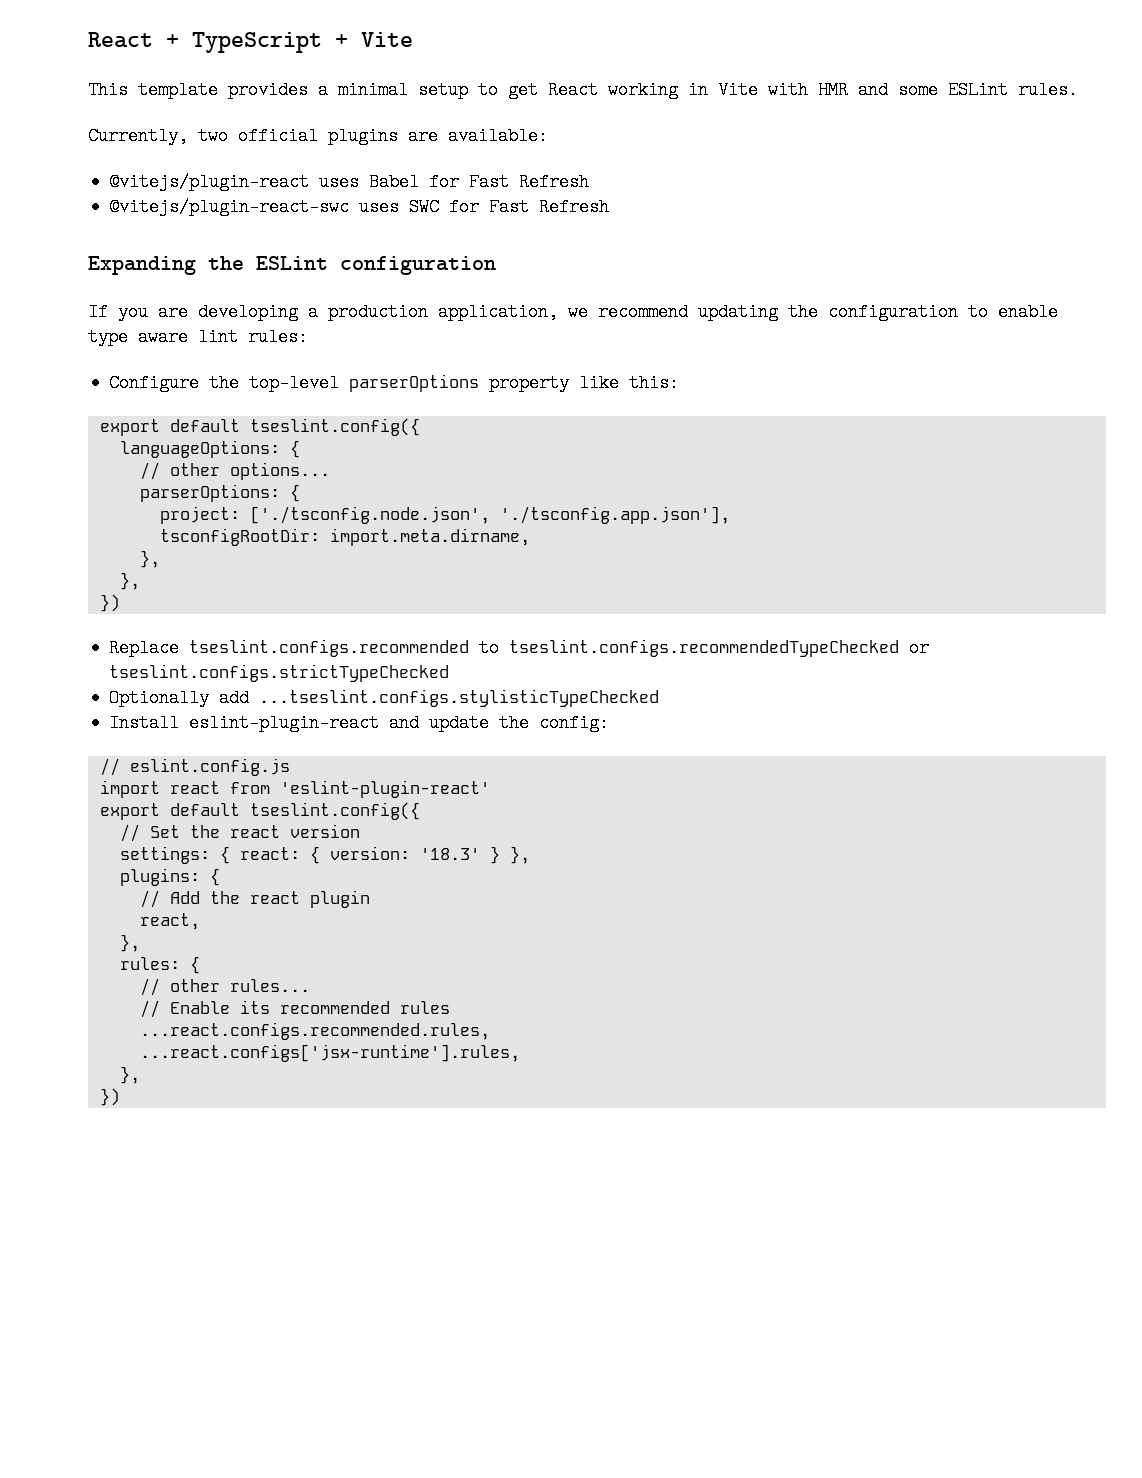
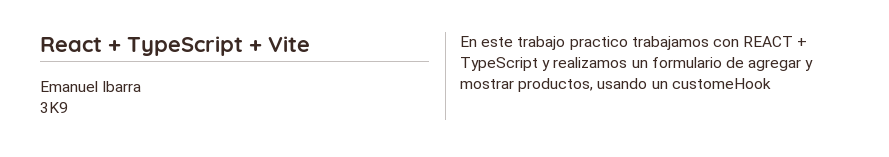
- This template provides a minimal setup to get React working in Vite with HMR and some ESLint rules.
- Currently, two official plugins are available:
- @vitejs/plugin-react uses Babel for Fast Refresh
- @vitejs/plugin-react-swc uses SWC for Fast Refresh
- Expanding the ESLint configuration
- If you are developing a production application, we recommend updating the configuration to enable type aware lint rules:
- Configure the top-level parserOptions property like this:
- export default tseslint.config({
- languageOptions: {
- // other options...
- parserOptions: {
- project: ['./tsconfig.node.json', './tsconfig.app.json'],
- tsconfigRootDir: import.meta.dirname,
- },
- },
- })
- Replace tseslint.configs.recommended to tseslint.configs.recommendedTypeChecked or tseslint.configs.strictTypeChecked
- Optionally add ...tseslint.configs.stylisticTypeChecked
- Install eslint-plugin-react and update the config:
- // eslint.config.js
- import react from 'eslint-plugin-react'
- export default tseslint.config({
- // Set the react version
- settings: { react: { version: '18.3' } },
- plugins: {
- // Add the react plugin
- react,
- },
- rules: {
- // other rules...
- // Enable its recommended rules
- ...react.configs.recommended.rules,
- ...react.configs['jsx-runtime'].rules,
- },
- })
+ Emanuel Ibarra
+ 3K9
+ En este trabajo practico trabajamos con REACT + TypeScript y realizamos un formulario de agregar y mostrar productos, usando un customeHook

